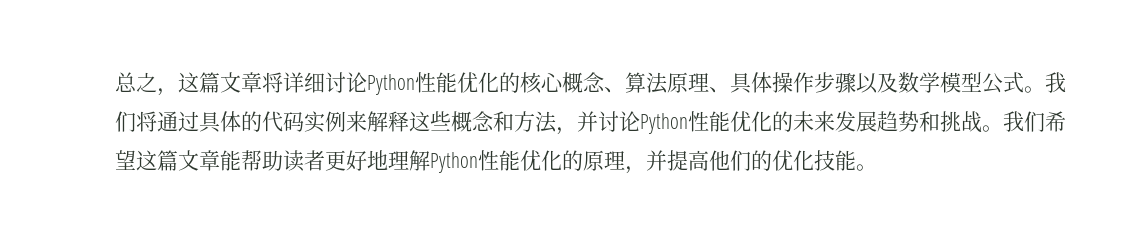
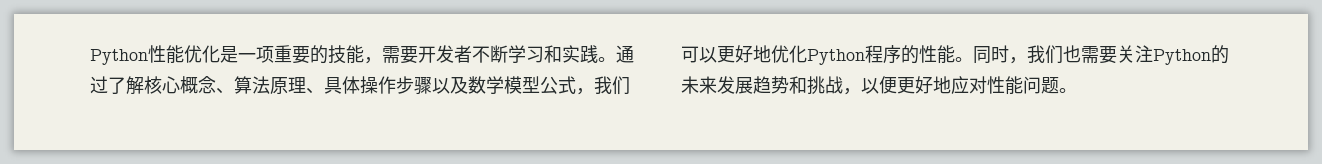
- 总之，这篇文章将详细讨论Python性能优化的核心概念、算法原理、具体操作步骤以及数学模型公式。我们将通过具体的代码实例来解释这些概念和方法，并讨论Python性能优化的未来发展趋势和挑战。我们希望这篇文章能帮助读者更好地理解Python性能优化的原理，并提高他们的优化技能。
+ Python性能优化是一项重要的技能，需要开发者不断学习和实践。通过了解核心概念、算法原理、具体操作步骤以及数学模型公式，我们可以更好地优化Python程序的性能。同时，我们也需要关注Python的未来发展趋势和挑战，以便更好地应对性能问题。

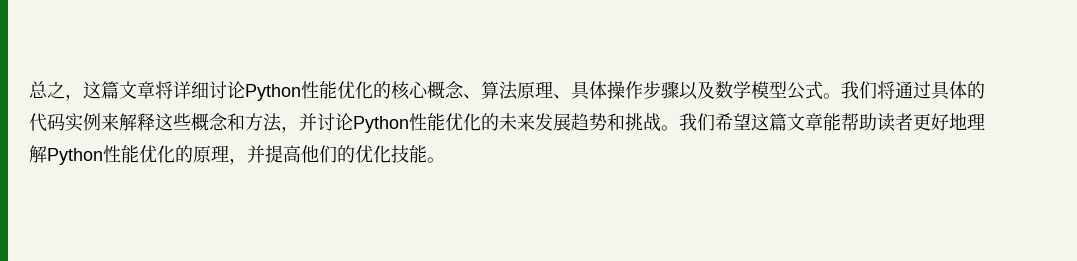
- Python性能优化是一项重要的技能，需要开发者不断学习和实践。通过了解核心概念、算法原理、具体操作步骤以及数学模型公式，我们可以更好地优化Python程序的性能。同时，我们也需要关注Python的未来发展趋势和挑战，以便更好地应对性能问题。
+ 总之，这篇文章将详细讨论Python性能优化的核心概念、算法原理、具体操作步骤以及数学模型公式。我们将通过具体的代码实例来解释这些概念和方法，并讨论Python性能优化的未来发展趋势和挑战。我们希望这篇文章能帮助读者更好地理解Python性能优化的原理，并提高他们的优化技能。

